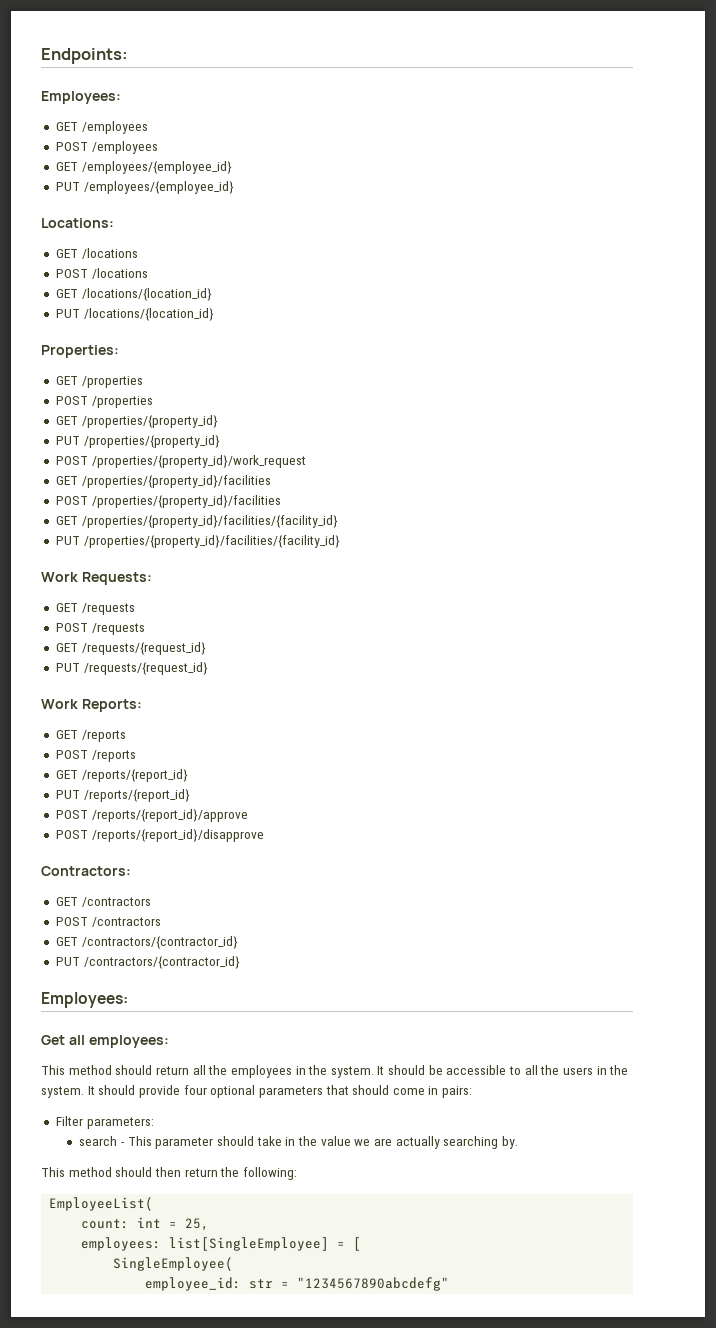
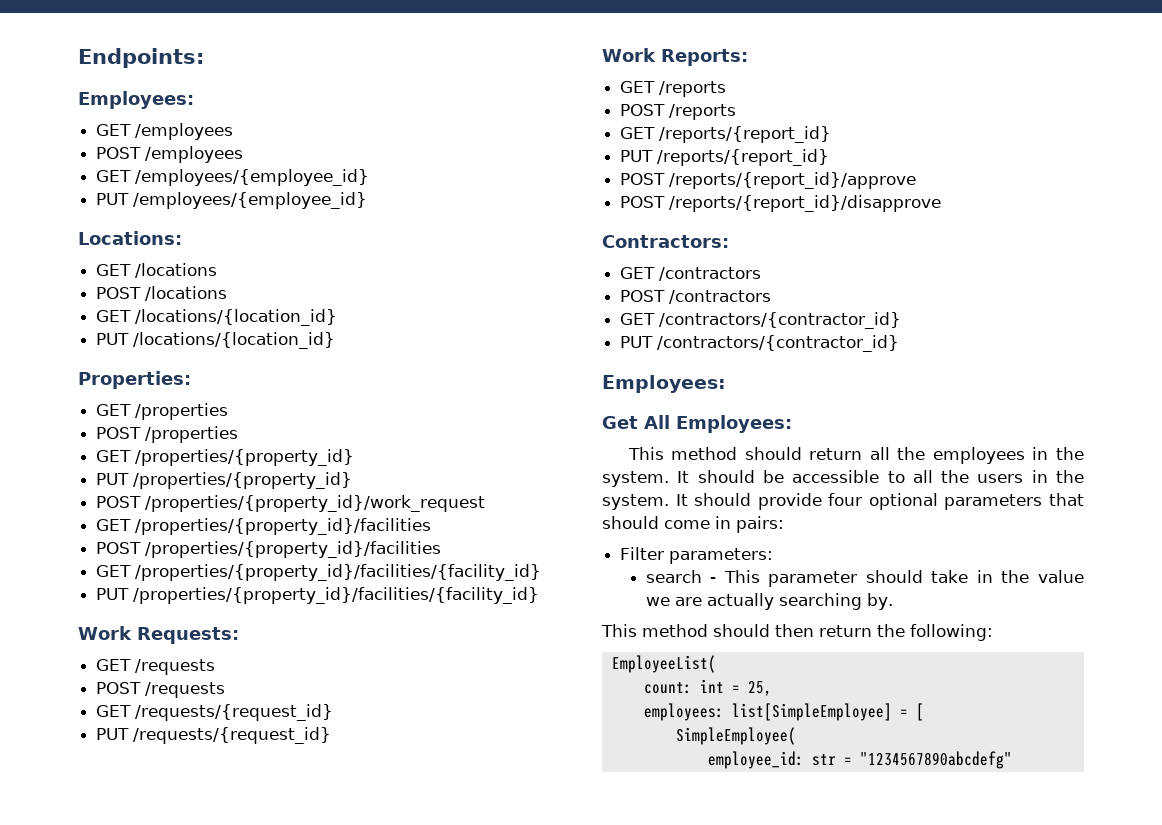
- Get all employees:
+ Get All Employees:
- employees: list[SingleEmployee] = [
+ employees: list[SimpleEmployee] = [
- SingleEmployee(
+ SimpleEmployee(

